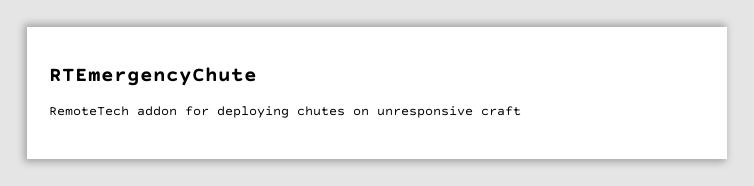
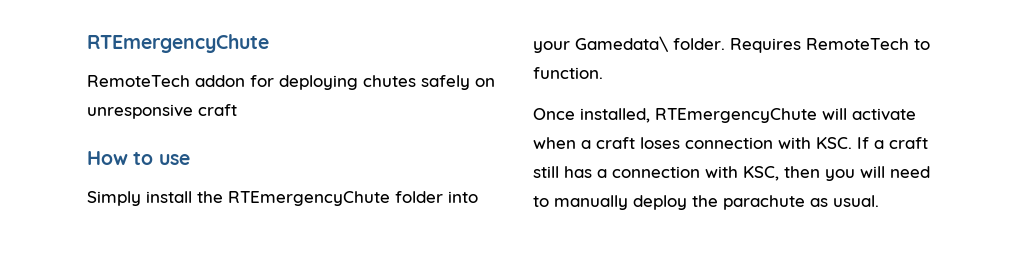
- RemoteTech addon for deploying chutes on unresponsive craft
+ RemoteTech addon for deploying chutes safely on unresponsive craft
+ How to use
+ Simply install the RTEmergencyChute folder into your Gamedata\ folder. Requires RemoteTech to function.
+ Once installed, RTEmergencyChute will activate when a craft loses connection with KSC. If a craft still has a connection with KSC, then you will need to manually deploy the parachute as usual.

